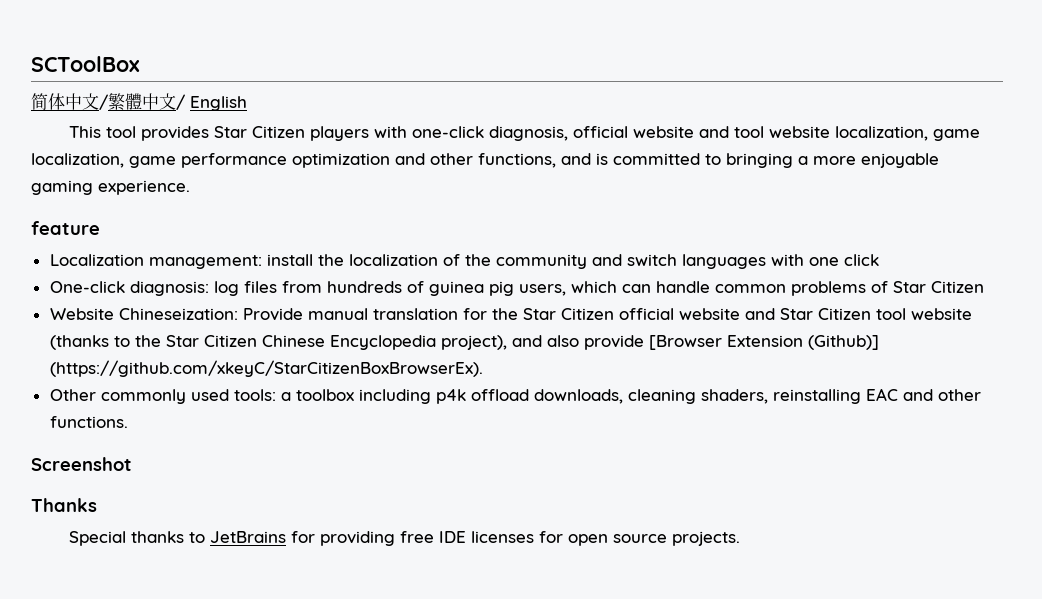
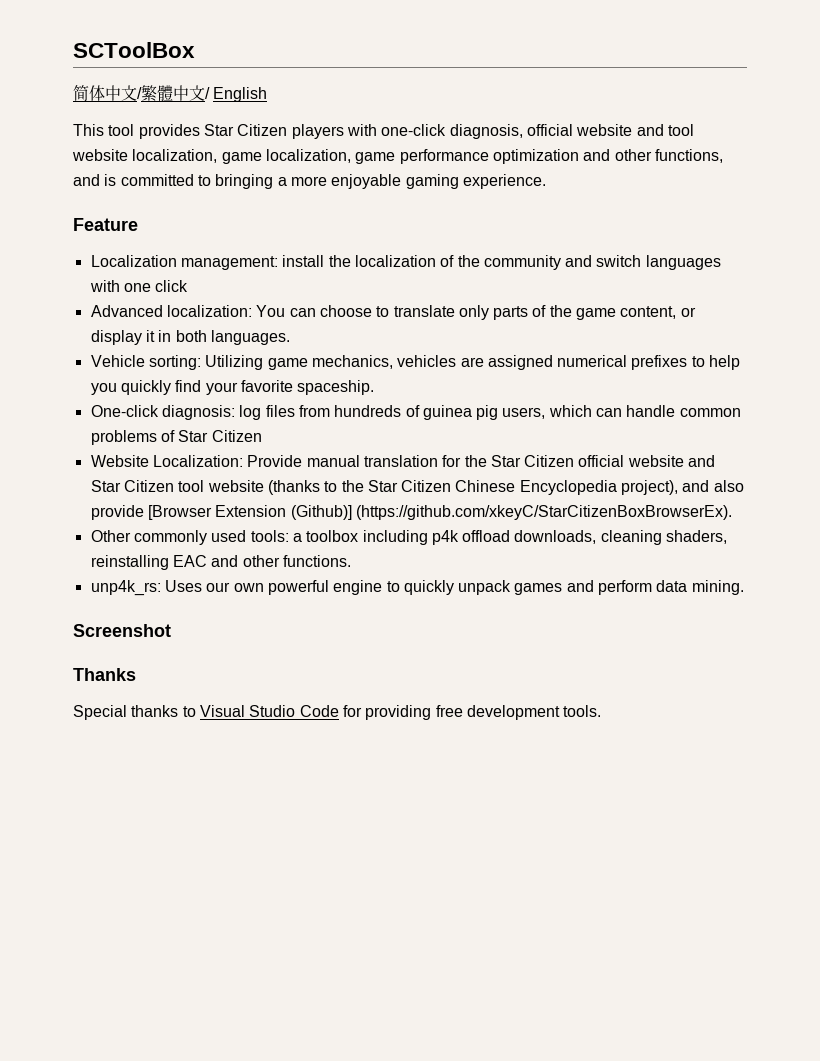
- feature
+ Feature
+ Advanced localization: You can choose to translate only parts of the game content, or display it in both languages.
+ Vehicle sorting: Utilizing game mechanics, vehicles are assigned numerical prefixes to help you quickly find your favorite spaceship.
- Website Chineseization: Provide manual translation for the Star Citizen official website and Star Citizen tool website (thanks to the Star Citizen Chinese Encyclopedia project), and also provide [Browser Extension (Github)] (https://github.com/xkeyC/StarCitizenBoxBrowserEx).
+ Website Localization: Provide manual translation for the Star Citizen official website and Star Citizen tool website (thanks to the Star Citizen Chinese Encyclopedia project), and also provide [Browser Extension (Github)] (https://github.com/xkeyC/StarCitizenBoxBrowserEx).
+ unp4k_rs: Uses our own powerful engine to quickly unpack games and perform data mining.
- Special thanks to JetBrains for providing free IDE licenses for open source projects.
+ Special thanks to Visual Studio Code for providing free development tools.

